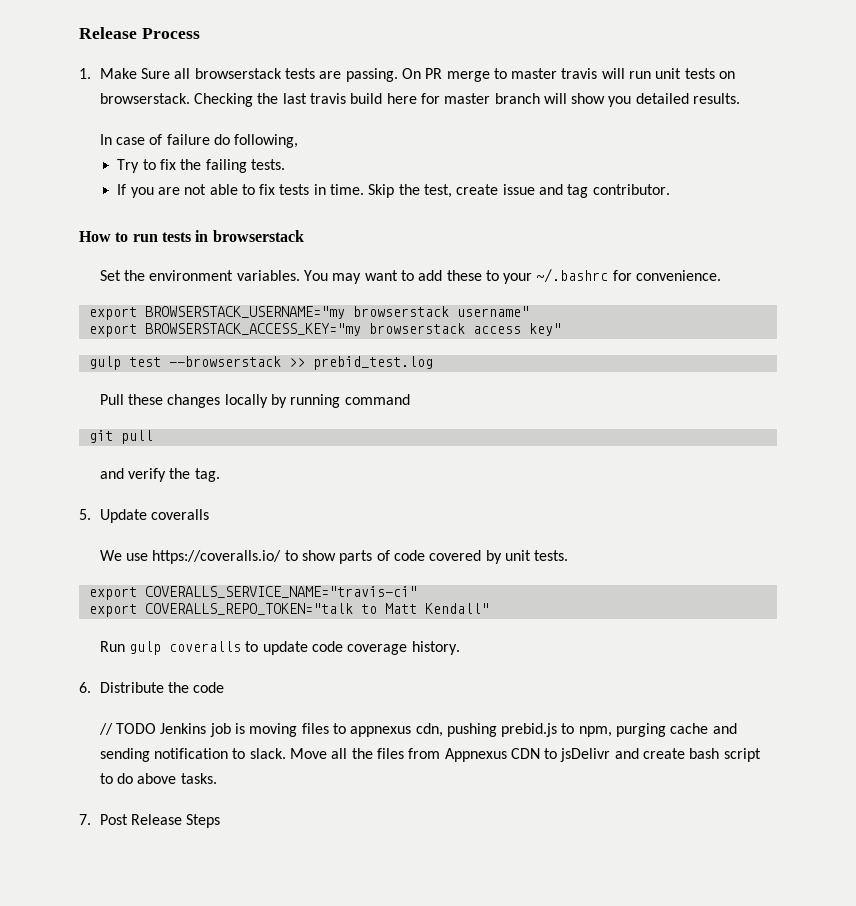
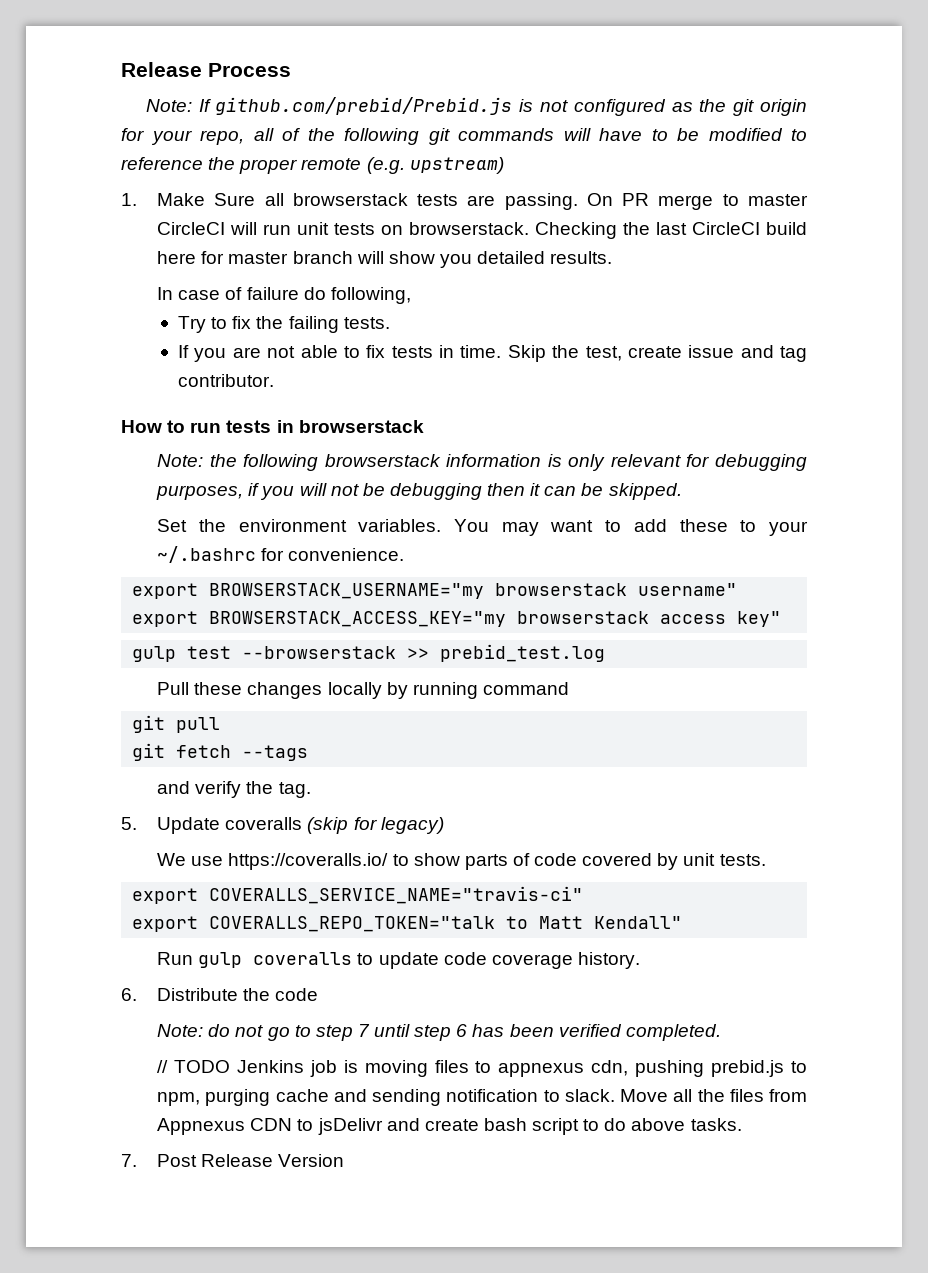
+ Note: If github.com/prebid/Prebid.js is not configured as the git origin for your repo, all of the following git commands will have to be modified to reference the proper remote (e.g. upstream)
- On PR merge to master travis will run unit tests on browserstack.
+ On PR merge to master CircleCI will run unit tests on browserstack.
- Checking the last travis build here for master branch will show you detailed results.
+ Checking the last CircleCI build here for master branch will show you detailed results.
+ Note: the following browserstack information is only relevant for debugging purposes, if you will not be debugging then it can be skipped.
+ git fetch --tags
- 5. Update coveralls
+ 5. Update coveralls (skip for legacy)
+ Note: do not go to step 7 until step 6 has been verified completed.
- 7. Post Release Steps
+ 7. Post Release Version

